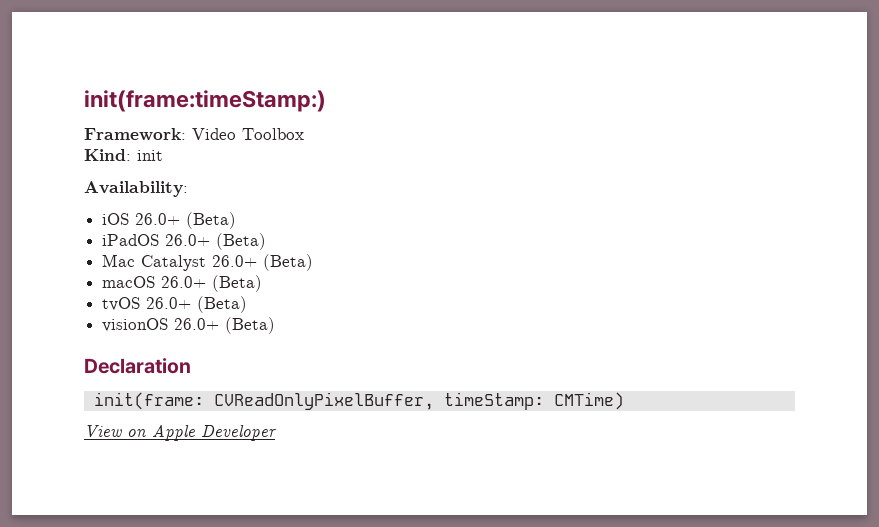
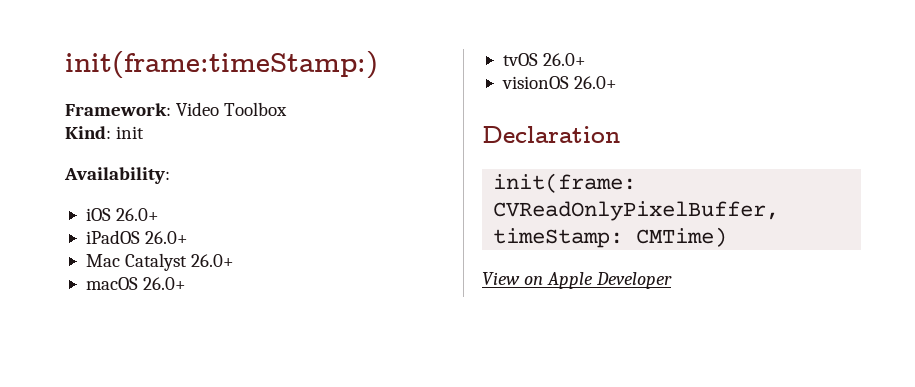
- iOS 26.0+ (Beta)
+ iOS 26.0+
- iPadOS 26.0+ (Beta)
+ iPadOS 26.0+
- Mac Catalyst 26.0+ (Beta)
+ Mac Catalyst 26.0+
- macOS 26.0+ (Beta)
+ macOS 26.0+
- tvOS 26.0+ (Beta)
+ tvOS 26.0+
- visionOS 26.0+ (Beta)
+ visionOS 26.0+

